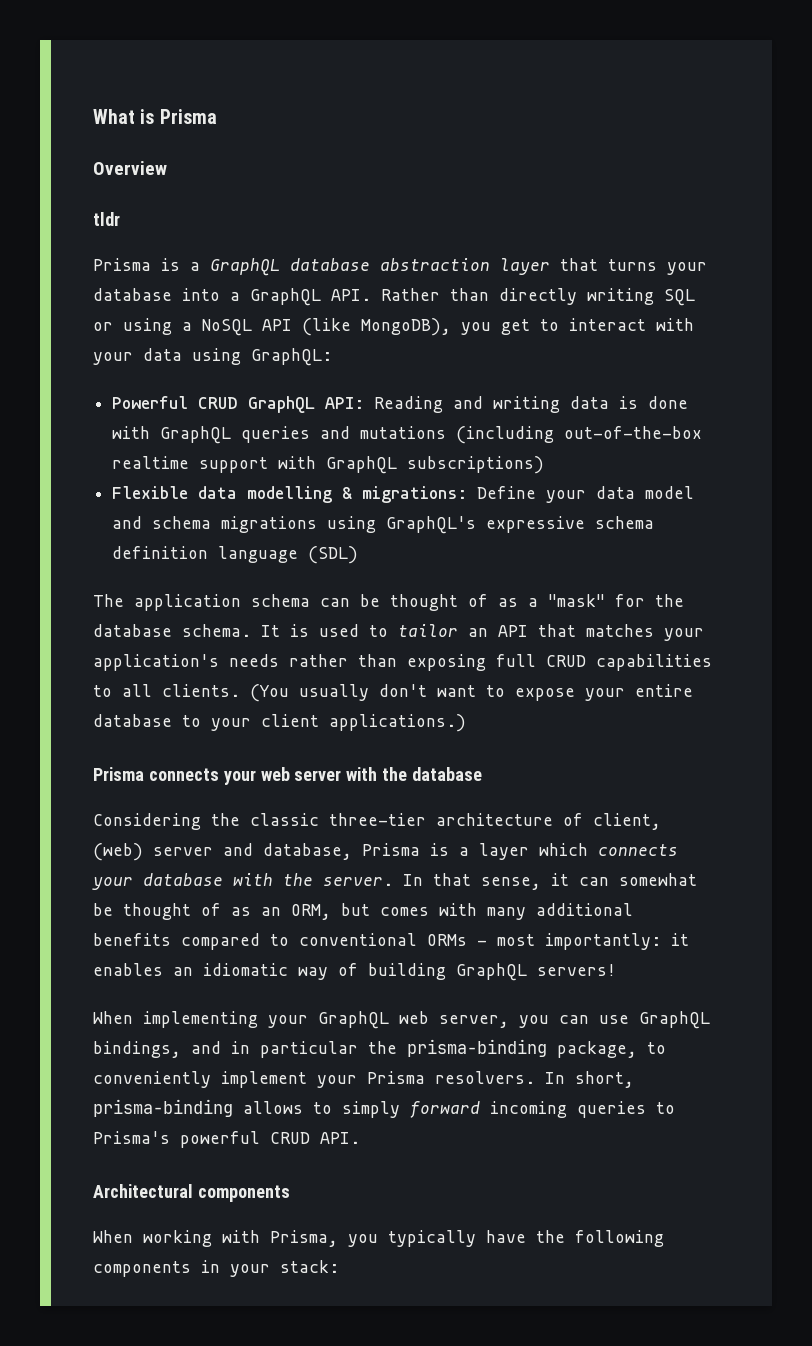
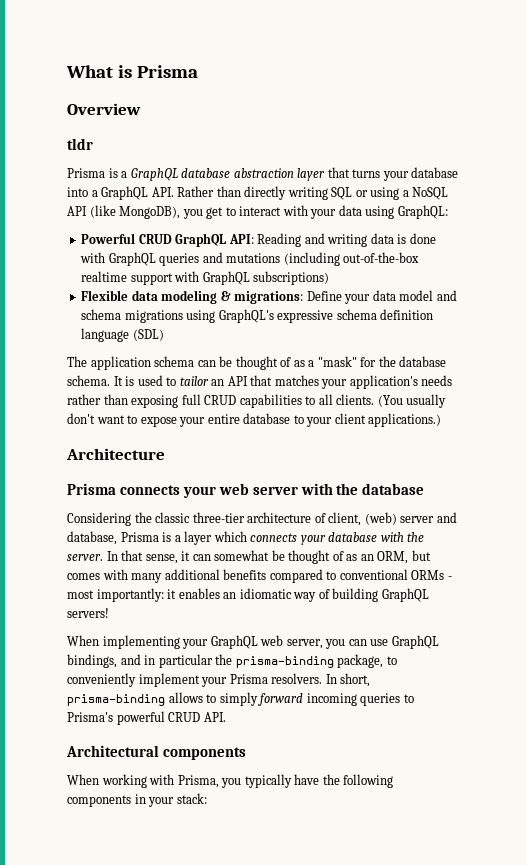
- Flexible data modelling & migrations: Define your data model and schema migrations using GraphQL's expressive schema definition language (SDL)
+ Flexible data modeling & migrations: Define your data model and schema migrations using GraphQL's expressive schema definition language (SDL)
+ Architecture

